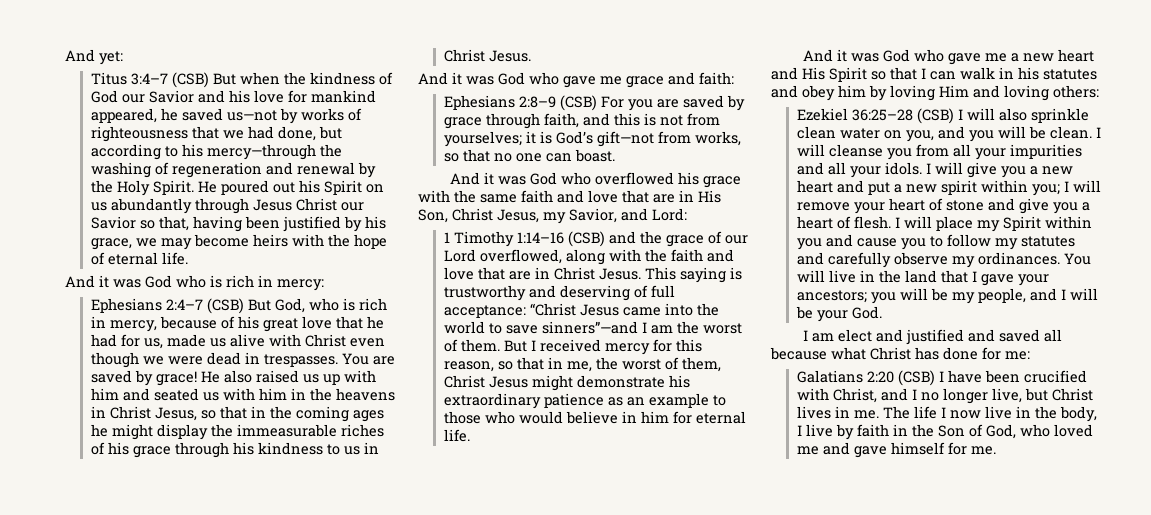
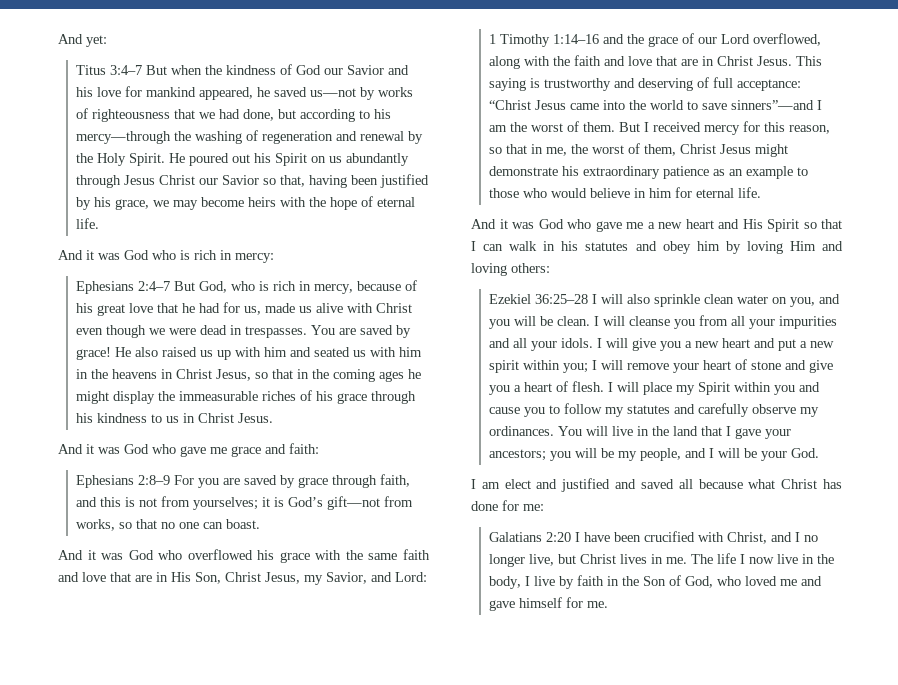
- Titus 3:4–7 (CSB) But when the kindness of God our Savior and his love for mankind appeared, he saved us—not by works of righteousness that we had done, but according to his mercy—through the washing of regeneration and renewal by the Holy Spirit.
+ Titus 3:4–7 But when the kindness of God our Savior and his love for mankind appeared, he saved us—not by works of righteousness that we had done, but according to his mercy—through the washing of regeneration and renewal by the Holy Spirit.
- Ephesians 2:4–7 (CSB) But God, who is rich in mercy, because of his great love that he had for us, made us alive with Christ even though we were dead in trespasses.
+ Ephesians 2:4–7 But God, who is rich in mercy, because of his great love that he had for us, made us alive with Christ even though we were dead in trespasses.
- Ephesians 2:8–9 (CSB) For you are saved by grace through faith, and this is not from yourselves; it is God’s gift—not from works, so that no one can boast.
+ Ephesians 2:8–9 For you are saved by grace through faith, and this is not from yourselves; it is God’s gift—not from works, so that no one can boast.
- 1 Timothy 1:14–16 (CSB) and the grace of our Lord overflowed, along with the faith and love that are in Christ Jesus.
+ 1 Timothy 1:14–16 and the grace of our Lord overflowed, along with the faith and love that are in Christ Jesus.
- Ezekiel 36:25–28 (CSB) I will also sprinkle clean water on you, and you will be clean.
+ Ezekiel 36:25–28 I will also sprinkle clean water on you, and you will be clean.
- Galatians 2:20 (CSB) I have been crucified with Christ, and I no longer live, but Christ lives in me.
+ Galatians 2:20 I have been crucified with Christ, and I no longer live, but Christ lives in me.

